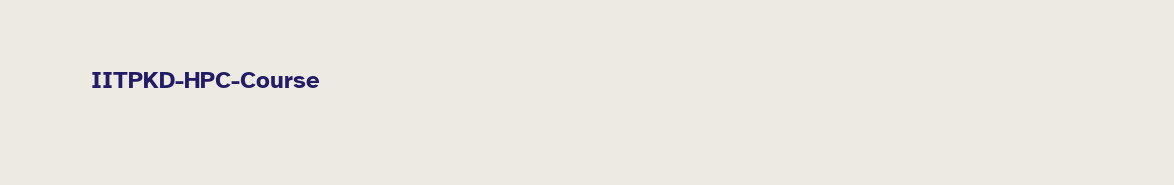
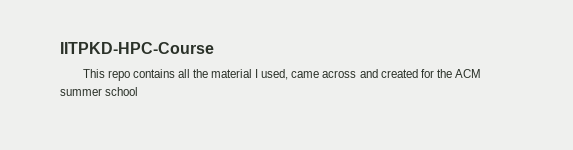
+ This repo contains all the material I used, came across and created for the ACM summer school

